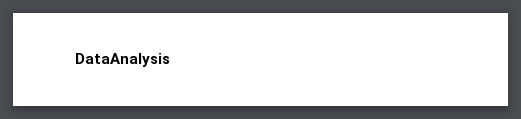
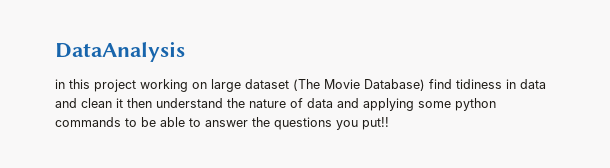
+ in this project working on large dataset (The Movie Database) find tidiness in data and clean it then understand the nature of data and applying some python commands to be able to answer the questions you put!!

